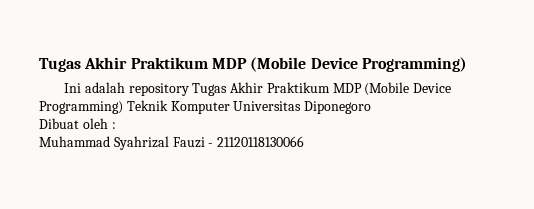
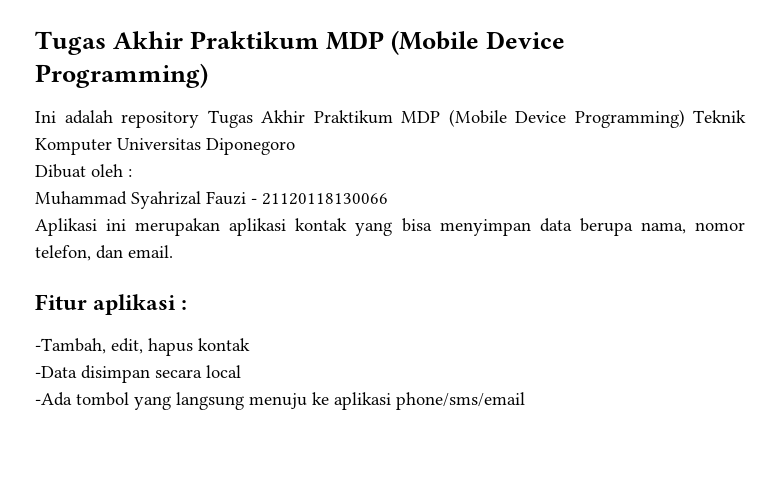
+ Aplikasi ini merupakan aplikasi kontak yang bisa menyimpan data berupa nama, nomor telefon, dan email.
+ Fitur aplikasi :
+ -Tambah, edit, hapus kontak
+ -Data disimpan secara local
+ -Ada tombol yang langsung menuju ke aplikasi phone/sms/email

